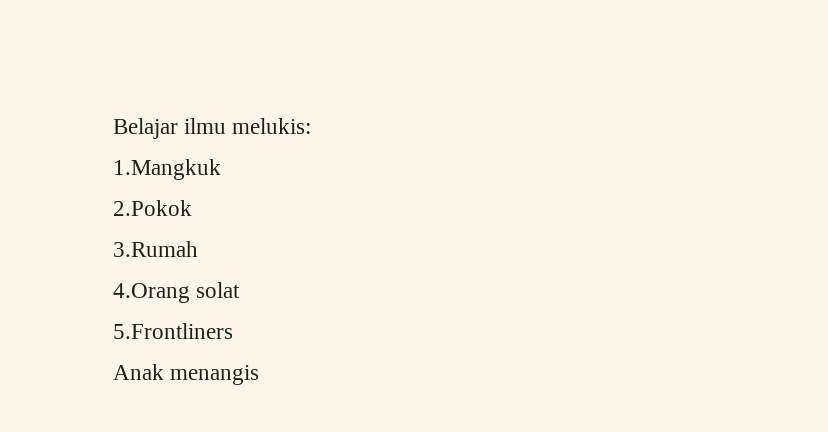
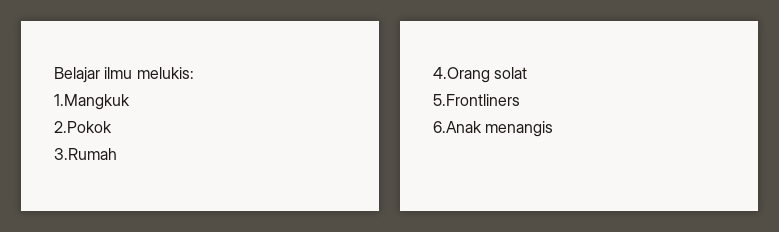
- Anak menangis
+ 6.Anak menangis

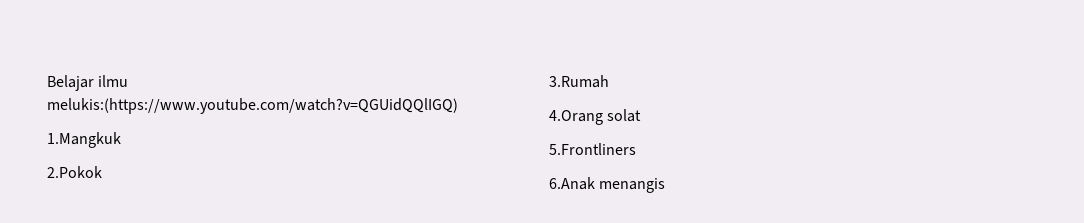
- Belajar ilmu melukis:
+ Belajar ilmu melukis:(https://www.youtube.com/watch?v=QGUidQQlIGQ)

